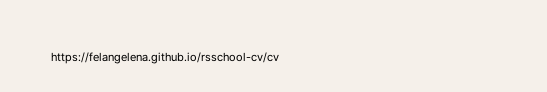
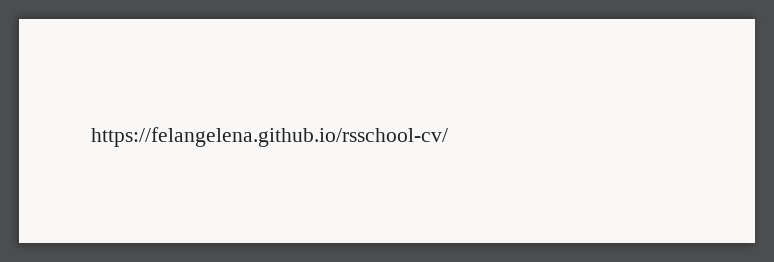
- https://felangelena.github.io/rsschool-cv/cv
+ https://felangelena.github.io/rsschool-cv/

